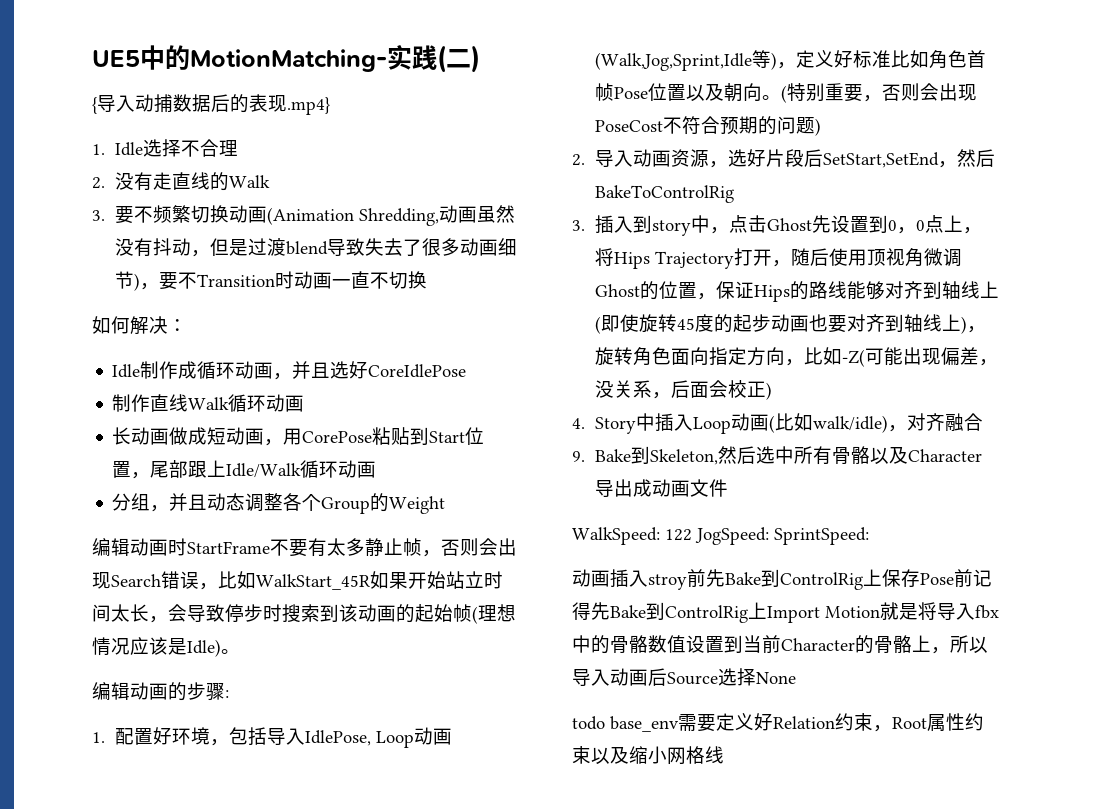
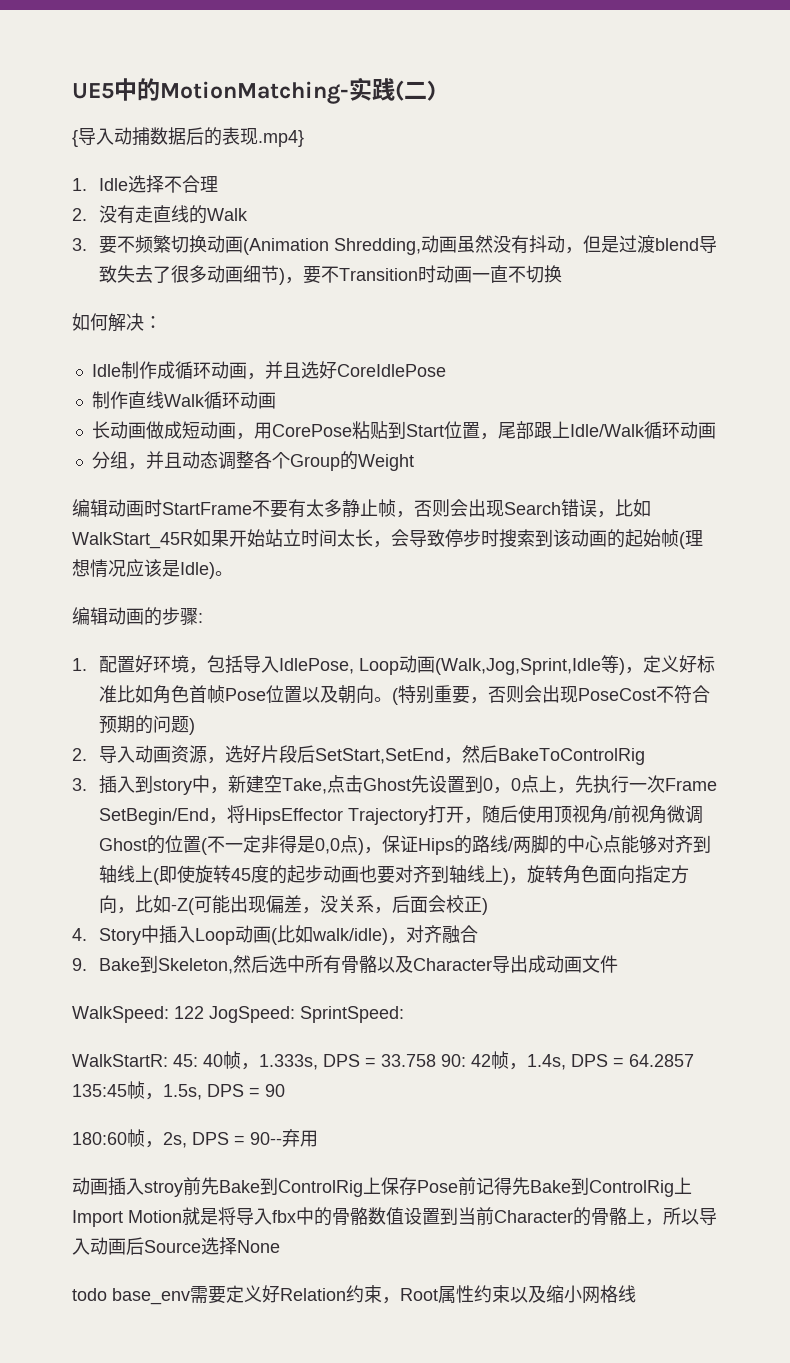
- 3.插入到story中，点击Ghost先设置到0，0点上，将Hips Trajectory打开，随后使用顶视角微调Ghost的位置，保证Hips的路线能够对齐到轴线上(即使旋转45度的起步动画也要对齐到轴线上)，旋转角色面向指定方向，比如-Z(可能出现偏差，没关系，后面会校正)
+ 3.插入到story中，新建空Take,点击Ghost先设置到0，0点上，先执行一次Frame SetBegin/End，将HipsEffector Trajectory打开，随后使用顶视角/前视角微调Ghost的位置(不一定非得是0,0点)，保证Hips的路线/两脚的中心点能够对齐到轴线上(即使旋转45度的起步动画也要对齐到轴线上)，旋转角色面向指定方向，比如-Z(可能出现偏差，没关系，后面会校正)
+ WalkStartR: 45: 40帧，1.333s, DPS = 33.758 90: 42帧，1.4s, DPS = 64.2857 135:45帧，1.5s, DPS = 90
+ 180:60帧，2s, DPS = 90--弃用

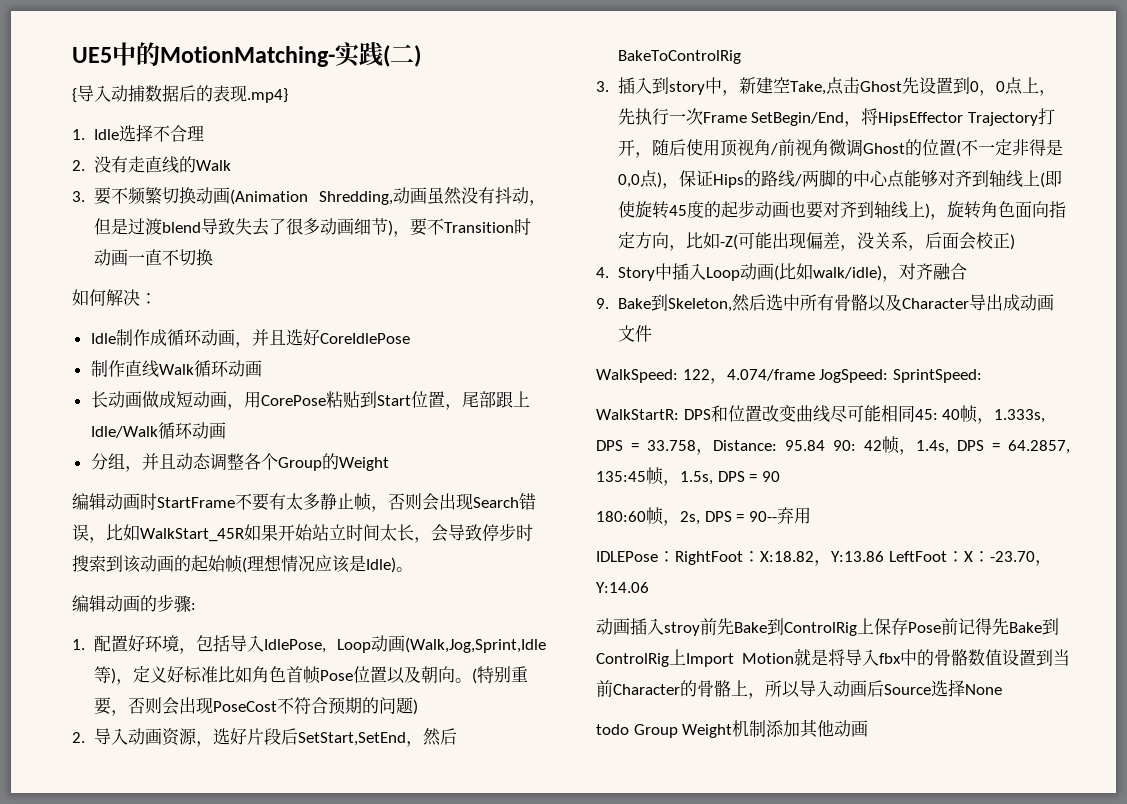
- WalkSpeed: 122 JogSpeed: SprintSpeed:
+ WalkSpeed: 122，4.074/frame JogSpeed: SprintSpeed:
- WalkStartR: 45: 40帧，1.333s, DPS = 33.758 90: 42帧，1.4s, DPS = 64.2857 135:45帧，1.5s, DPS = 90
+ WalkStartR: DPS和位置改变曲线尽可能相同45: 40帧，1.333s, DPS = 33.758，Distance: 95.84 90: 42帧，1.4s, DPS = 64.2857, 135:45帧，1.5s, DPS = 90
+ IDLEPose：RightFoot：X:18.82，Y:13.86 LeftFoot：X：-23.70，Y:14.06
- todo base_env需要定义好Relation约束，Root属性约束以及缩小网格线
+ todo Group Weight机制添加其他动画

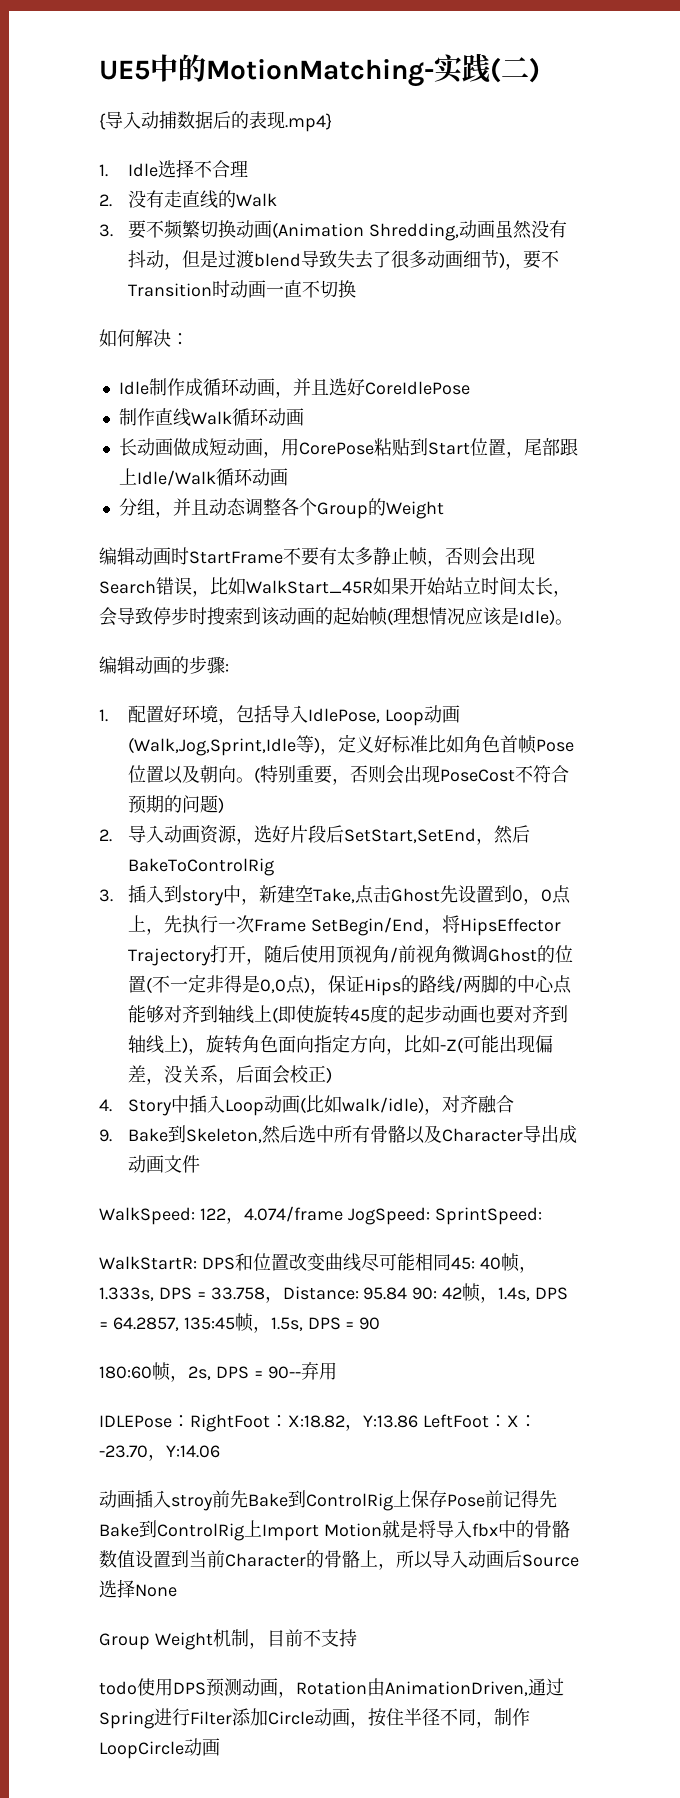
- todo Group Weight机制添加其他动画
+ Group Weight机制，目前不支持
+ todo使用DPS预测动画，Rotation由AnimationDriven,通过Spring进行Filter添加Circle动画，按住半径不同，制作LoopCircle动画

